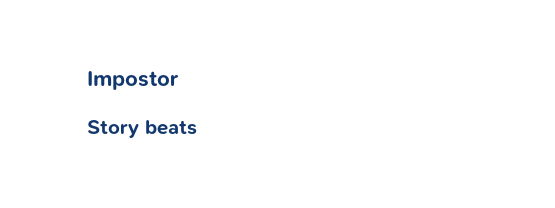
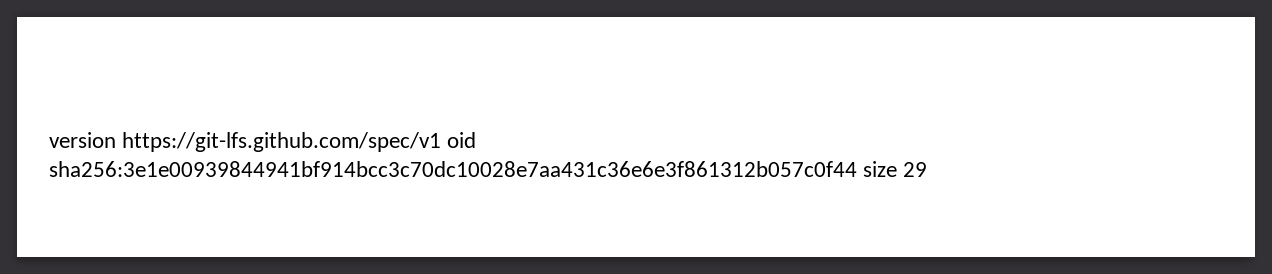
- Impostor
- Story beats
+ version https://git-lfs.github.com/spec/v1 oid sha256:3e1e00939844941bf914bcc3c70dc10028e7aa431c36e6e3f861312b057c0f44 size 29

